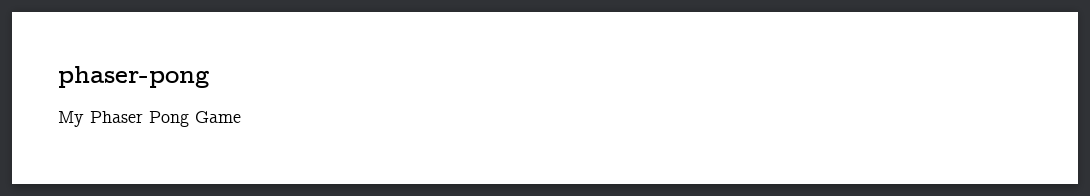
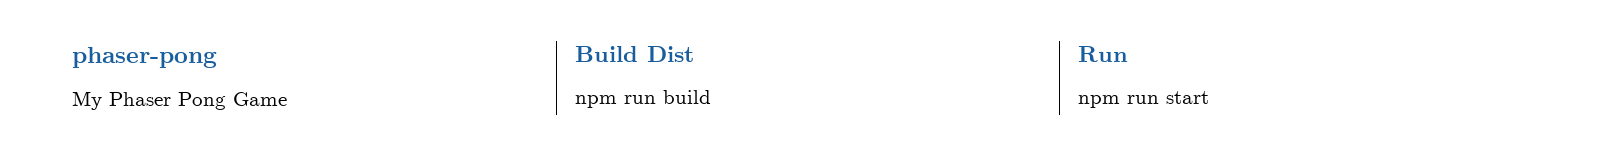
+ Build Dist
+ npm run build
+ Run
+ npm run start

